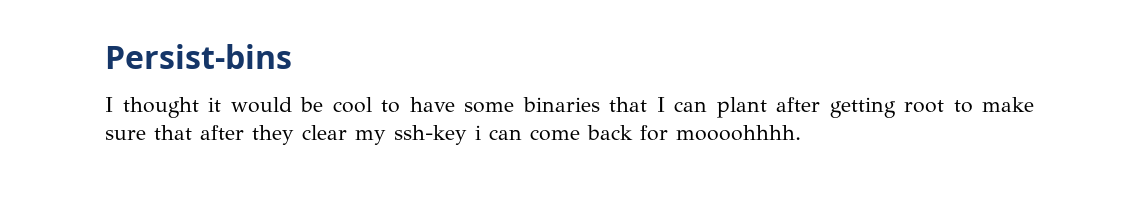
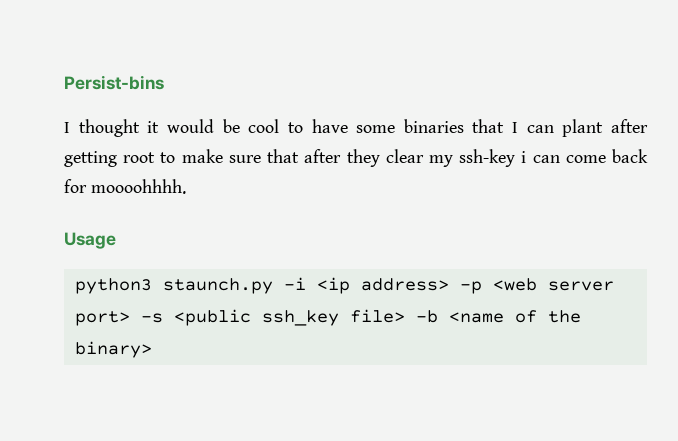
+ Usage
+ python3 staunch.py -i <ip address> -p <web server port> -s <public ssh_key file> -b <name of the binary>

